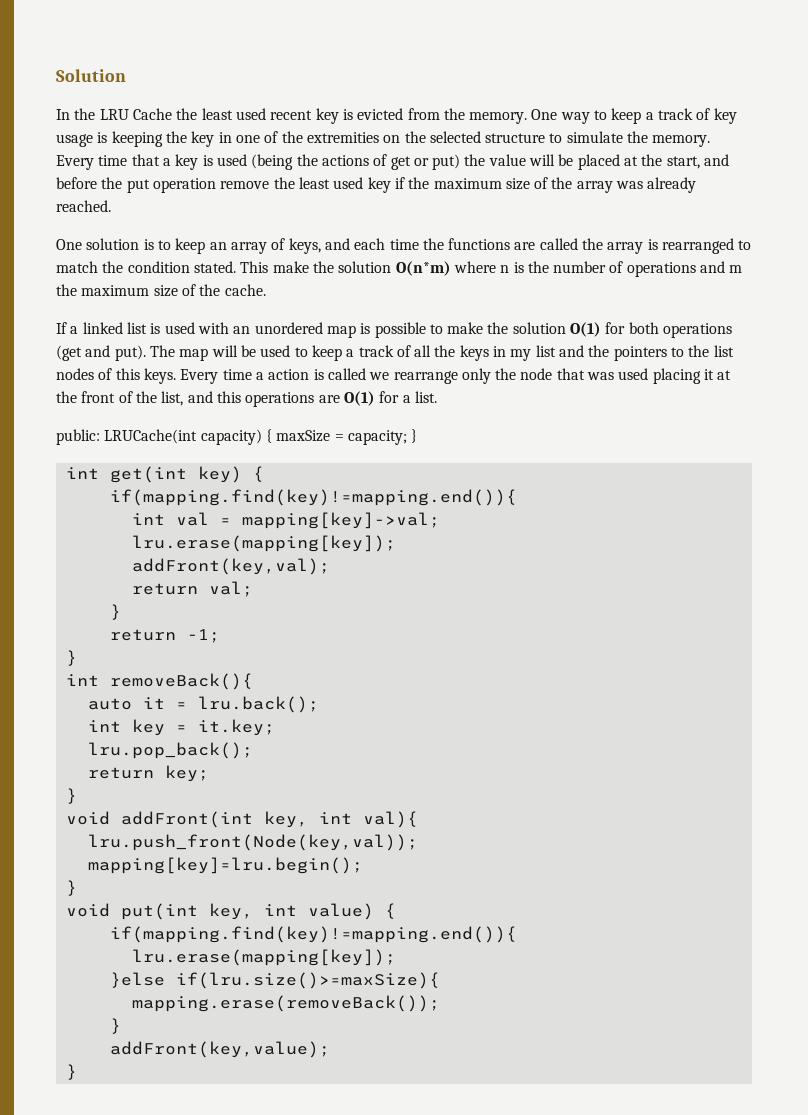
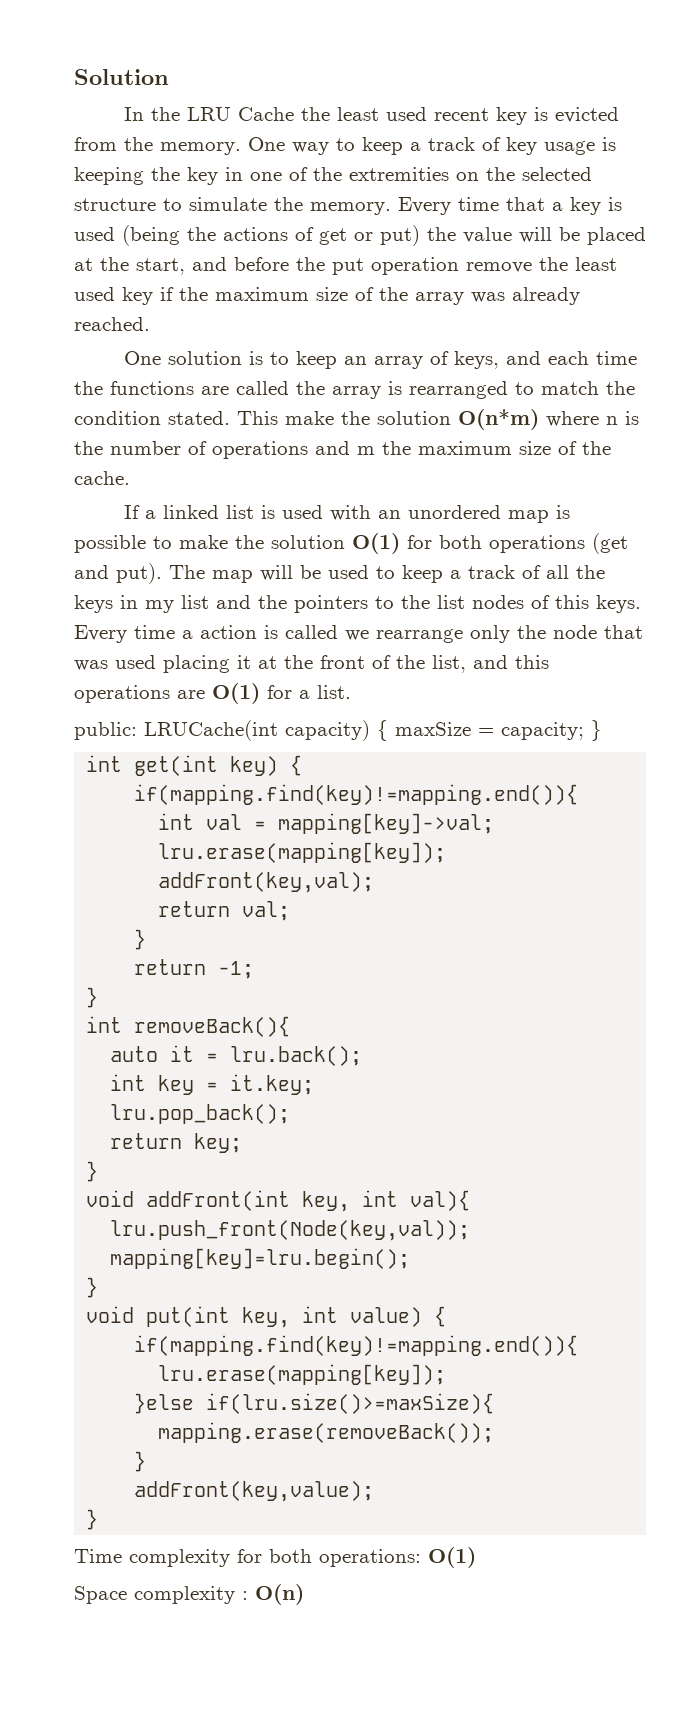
+ Time complexity for both operations: O(1)
+ Space complexity : O(n)

